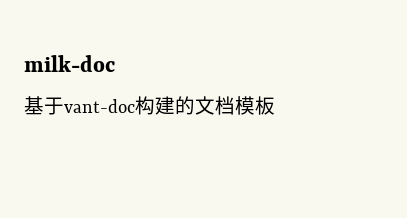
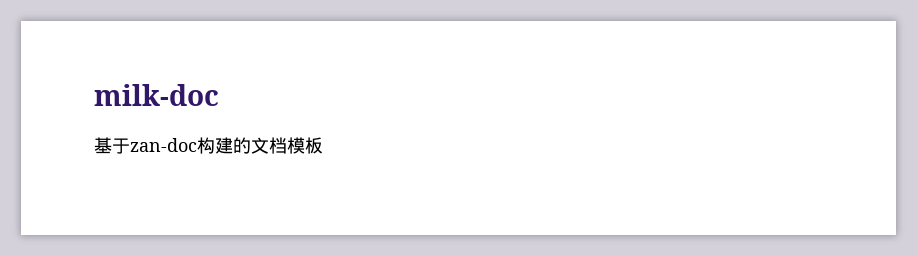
- 基于vant-doc构建的文档模板
+ 基于zan-doc构建的文档模板

